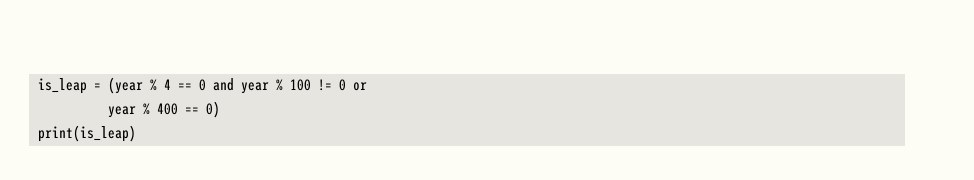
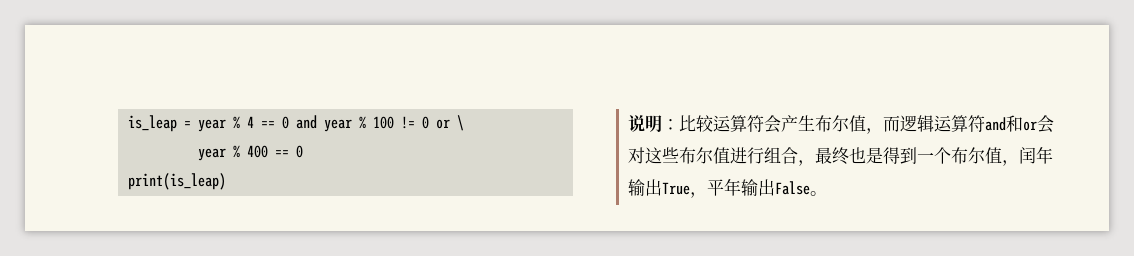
- is_leap = (year % 4 == 0 and year % 100 != 0 or
+ is_leap = year % 4 == 0 and year % 100 != 0 or \
- year % 400 == 0)
+ year % 400 == 0
+ 说明：比较运算符会产生布尔值，而逻辑运算符and和or会对这些布尔值进行组合，最终也是得到一个布尔值，闰年输出True，平年输出False。

